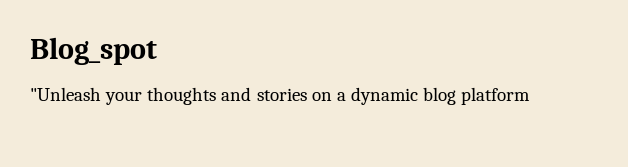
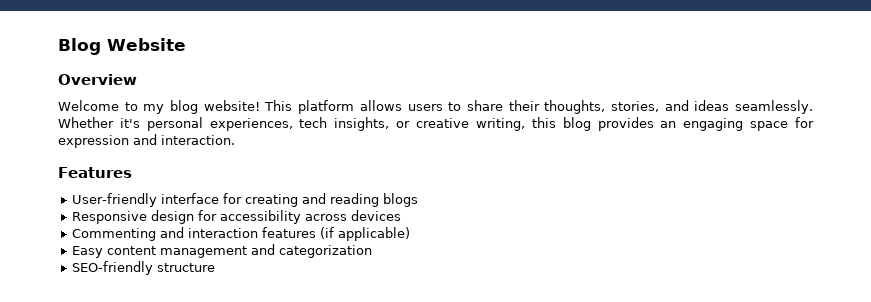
- Blog_spot
- "Unleash your thoughts and stories on a dynamic blog platform
+ Blog Website
+ Overview
+ Welcome to my blog website! This platform allows users to share their thoughts, stories, and ideas seamlessly. Whether it's personal experiences, tech insights, or creative writing, this blog provides an engaging space for expression and interaction.
+ Features
+ User-friendly interface for creating and reading blogs
+ Responsive design for accessibility across devices
+ Commenting and interaction features (if applicable)
+ Easy content management and categorization
+ SEO-friendly structure

